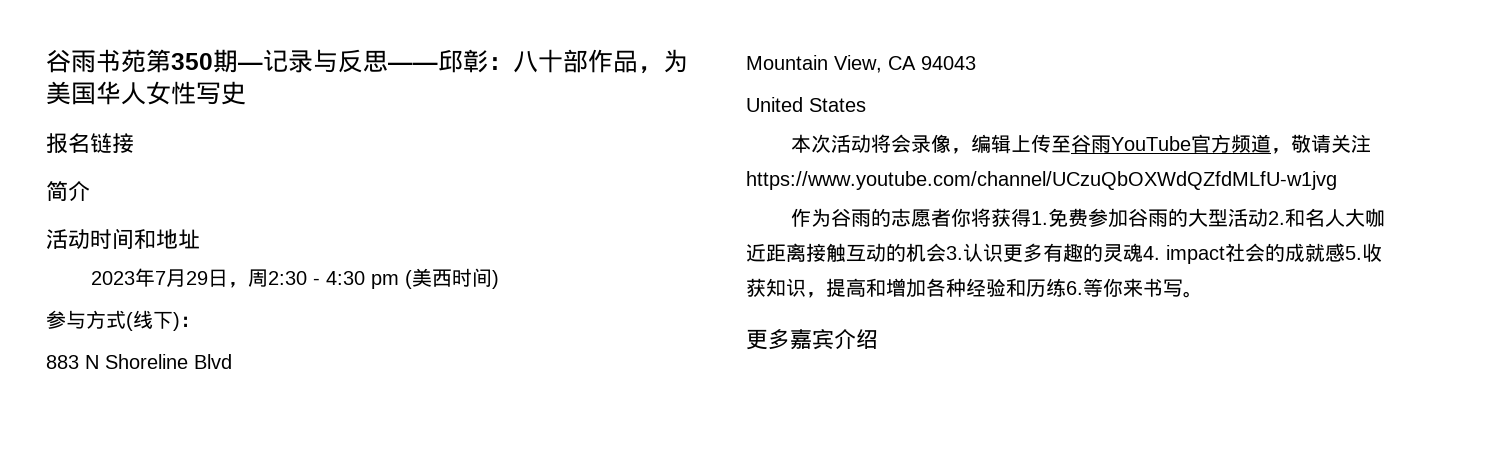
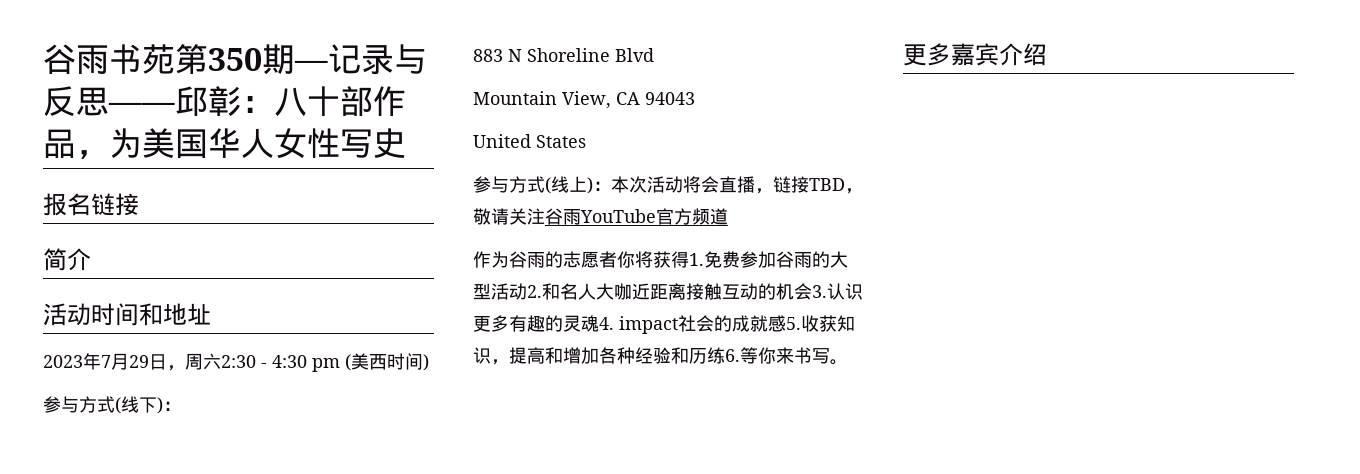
- 2023年7月29日，周2:30 - 4:30 pm (美西时间)
+ 2023年7月29日，周六2:30 - 4:30 pm (美西时间)
- 本次活动将会录像，编辑上传至谷雨YouTube官方频道，敬请关注https://www.youtube.com/channel/UCzuQbOXWdQZfdMLfU-w1jvg
+ 参与方式(线上)：本次活动将会直播，链接TBD，敬请关注谷雨YouTube官方频道

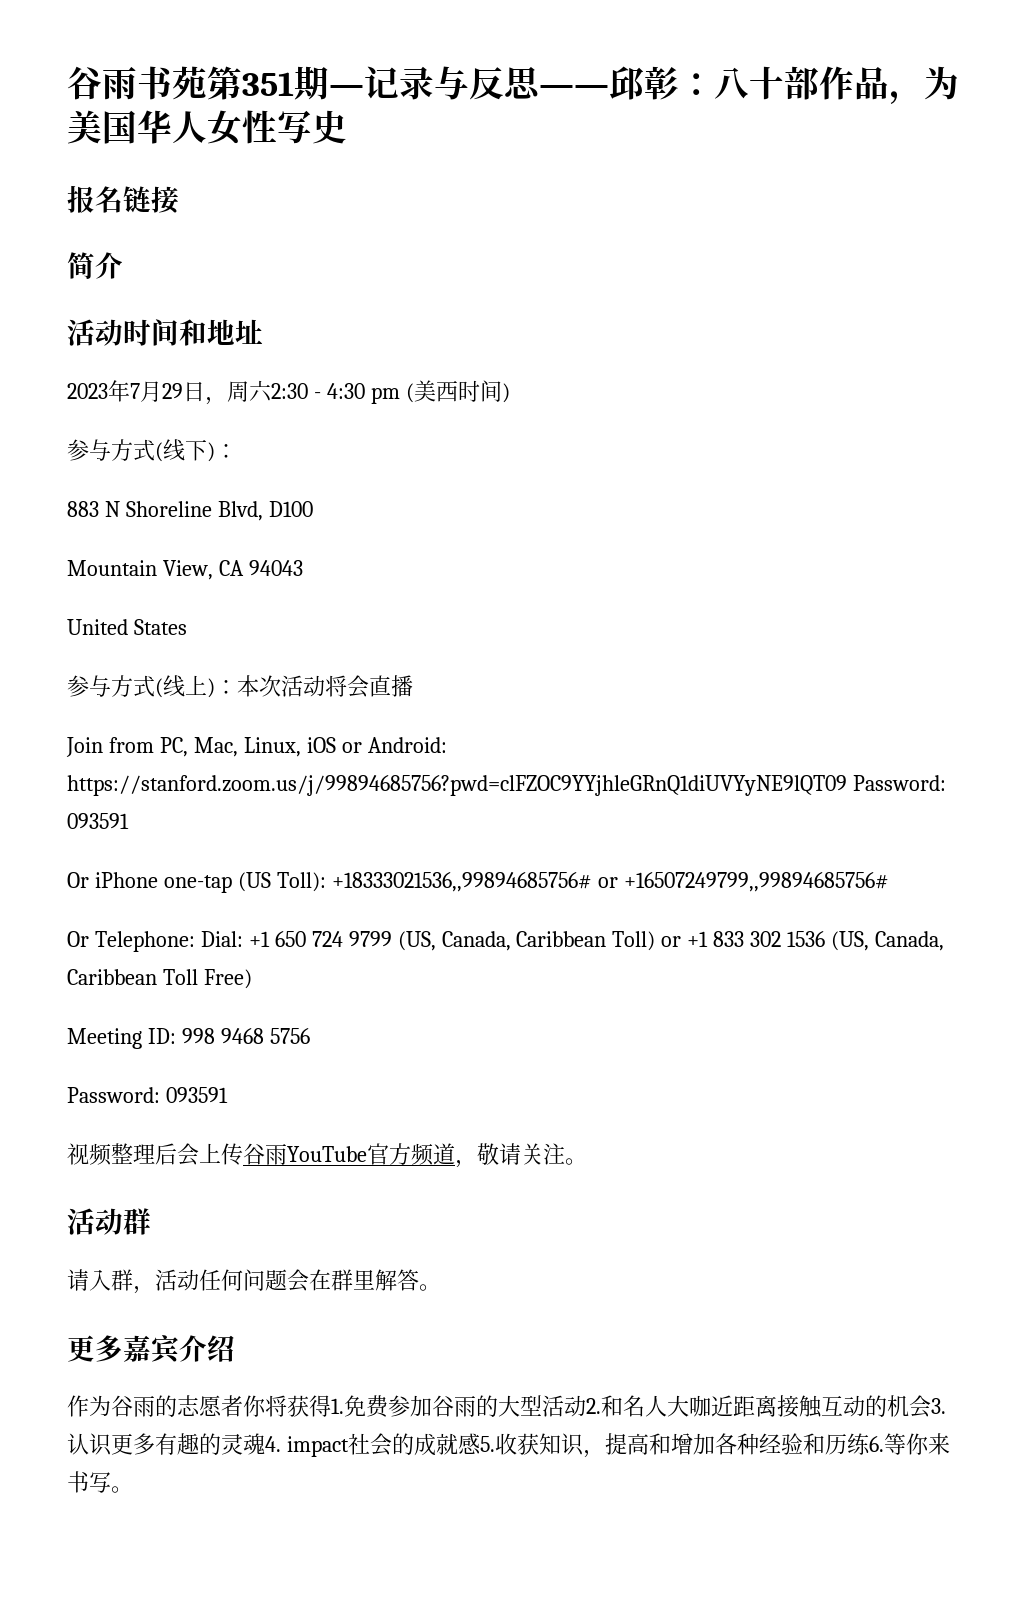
- 谷雨书苑第350期—记录与反思——邱彰：八十部作品，为美国华人女性写史
+ 谷雨书苑第351期—记录与反思——邱彰：八十部作品，为美国华人女性写史
- 883 N Shoreline Blvd
+ 883 N Shoreline Blvd, D100
- 参与方式(线上)：本次活动将会直播，链接TBD，敬请关注谷雨YouTube官方频道
+ 参与方式(线上)：本次活动将会直播
+ Join from PC, Mac, Linux, iOS or Android: https://stanford.zoom.us/j/99894685756?pwd=clFZOC9YYjhleGRnQ1diUVYyNE9lQT09 Password: 093591
+ Or iPhone one-tap (US Toll): +18333021536,,99894685756# or +16507249799,,99894685756#
+ Or Telephone: Dial: +1 650 724 9799 (US, Canada, Caribbean Toll) or +1 833 302 1536 (US, Canada, Caribbean Toll Free)
+ Meeting ID: 998 9468 5756
+ Password: 093591
+ 视频整理后会上传谷雨YouTube官方频道，敬请关注。
+ 活动群
+ 请入群，活动任何问题会在群里解答。
+ 更多嘉宾介绍
- 更多嘉宾介绍

